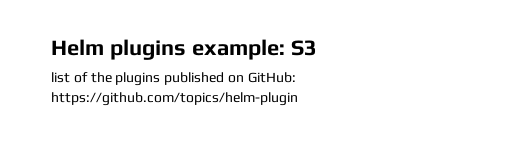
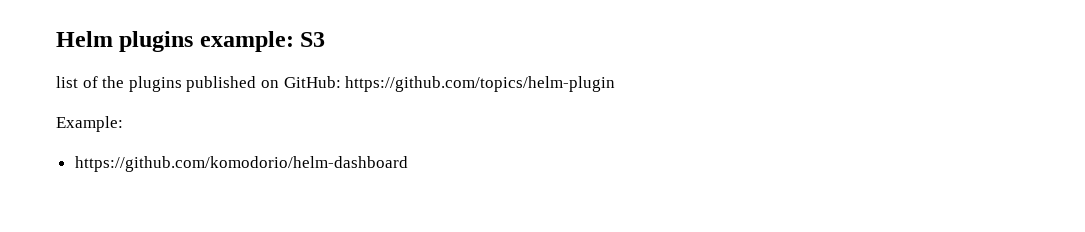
+ Example:
+ https://github.com/komodorio/helm-dashboard

